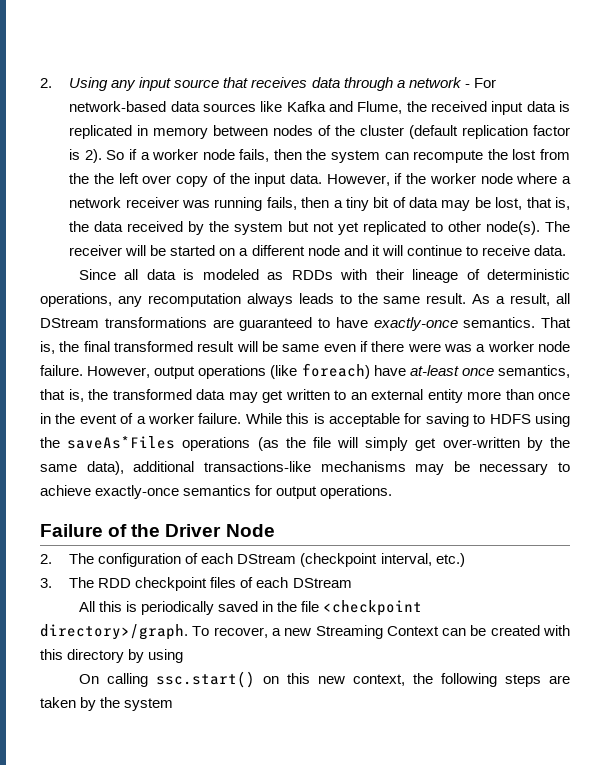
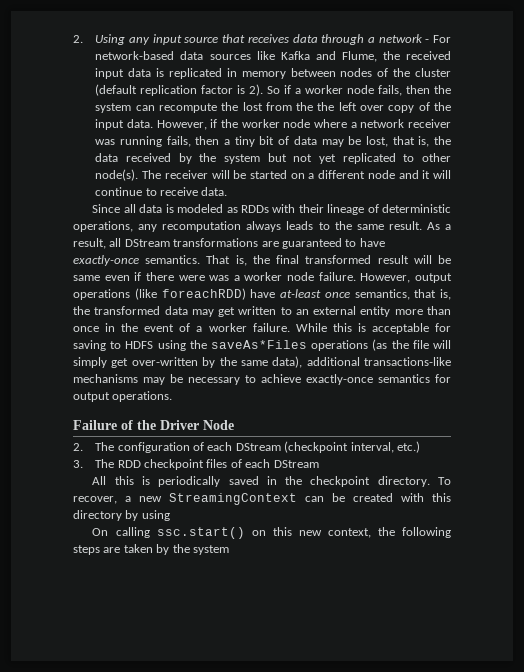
- However, output operations (like foreach) have at-least once semantics, that is, the transformed data may get written to an external entity more than once in the event of a worker failure.
+ However, output operations (like foreachRDD) have at-least once semantics, that is, the transformed data may get written to an external entity more than once in the event of a worker failure.
- All this is periodically saved in the file <checkpoint directory>/graph.
+ All this is periodically saved in the checkpoint directory.
- To recover, a new Streaming Context can be created with this directory by using
+ To recover, a new StreamingContext can be created with this directory by using

